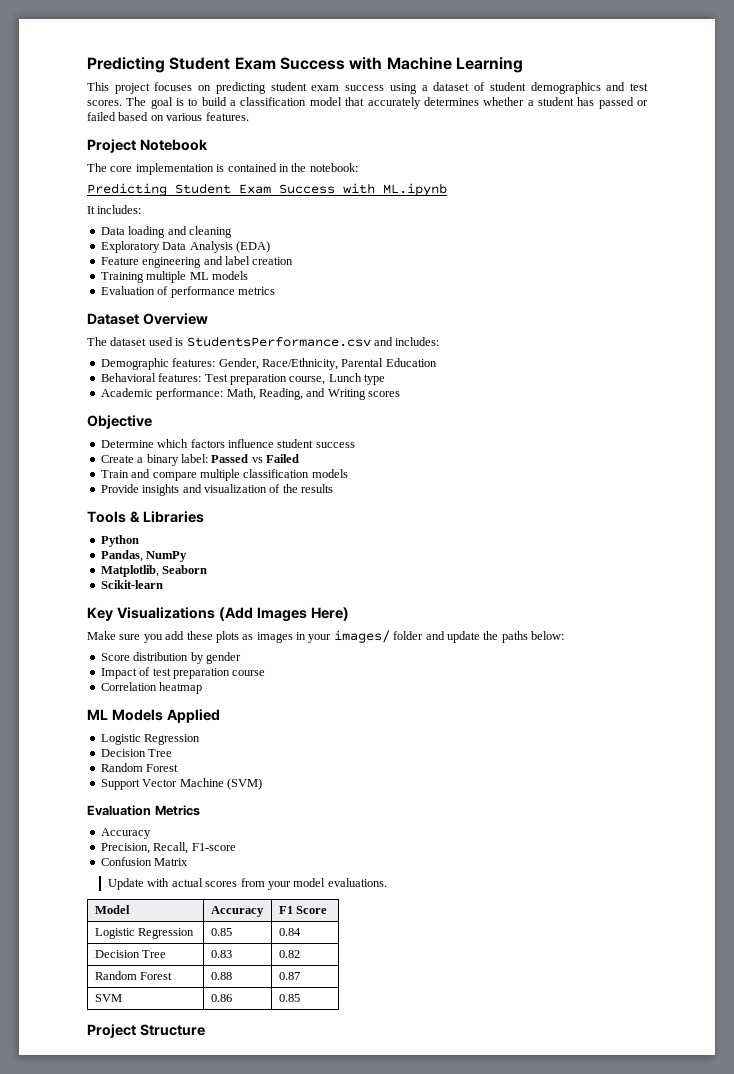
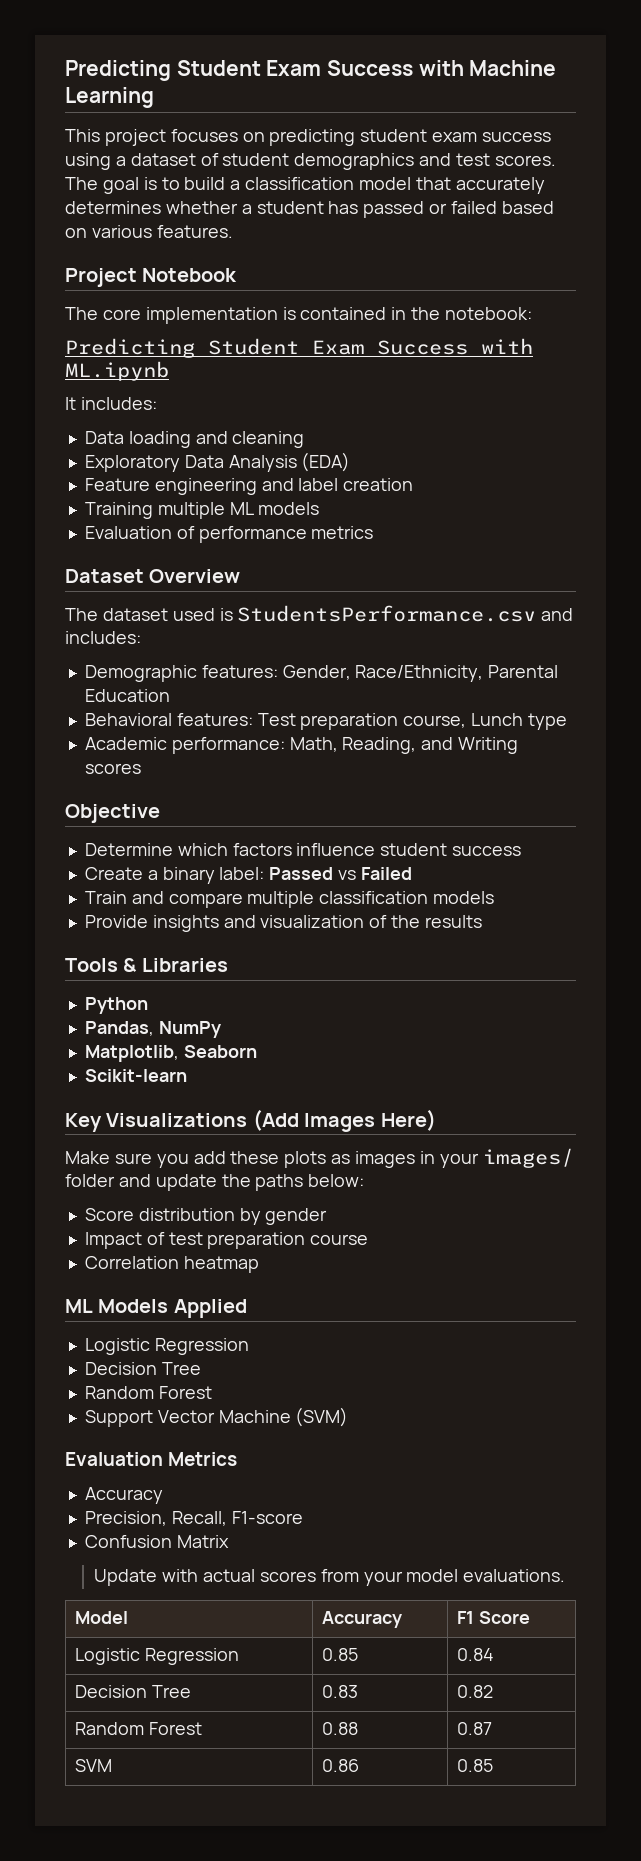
- Project Structure

